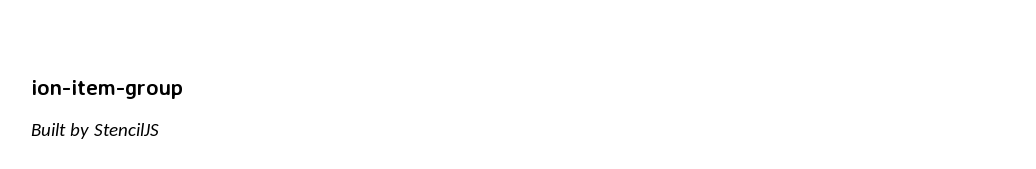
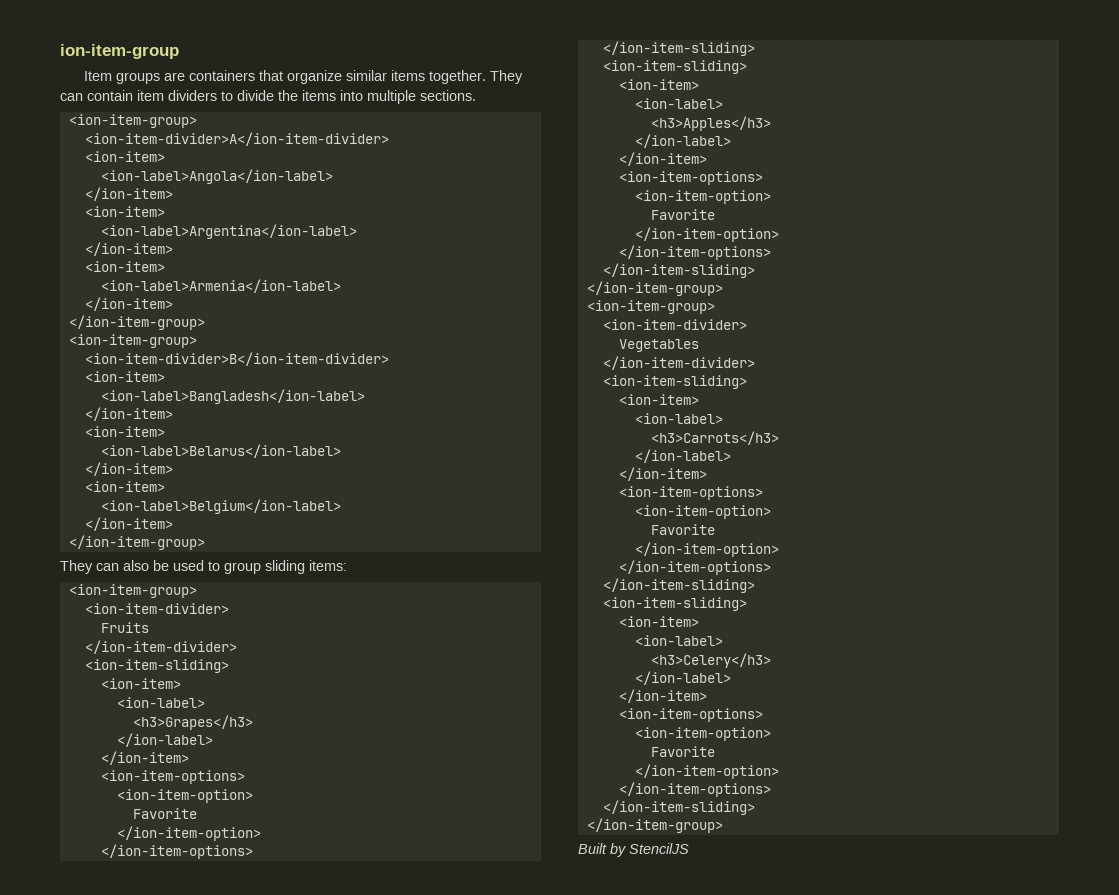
+ Item groups are containers that organize similar items together. They can contain item dividers to divide the items into multiple sections.
+ <ion-item-group>
+ <ion-item-divider>A</ion-item-divider>
+ <ion-item>
+ <ion-label>Angola</ion-label>
+ </ion-item>
+ <ion-item>
+ <ion-label>Argentina</ion-label>
+ </ion-item>
+ <ion-item>
+ <ion-label>Armenia</ion-label>
+ </ion-item>
+ </ion-item-group>
+ <ion-item-group>
+ <ion-item-divider>B</ion-item-divider>
+ <ion-item>
+ <ion-label>Bangladesh</ion-label>
+ </ion-item>
+ <ion-item>
+ <ion-label>Belarus</ion-label>
+ </ion-item>
+ <ion-item>
+ <ion-label>Belgium</ion-label>
+ </ion-item>
+ </ion-item-group>
+ They can also be used to group sliding items:
+ <ion-item-group>
+ <ion-item-divider>
+ Fruits
+ </ion-item-divider>
+ <ion-item-sliding>
+ <ion-item>
+ <ion-label>
+ <h3>Grapes</h3>
+ </ion-label>
+ </ion-item>
+ <ion-item-options>
+ <ion-item-option>
+ Favorite
+ </ion-item-option>
+ </ion-item-options>
+ </ion-item-sliding>
+ <ion-item-sliding>
+ <ion-item>
+ <ion-label>
+ <h3>Apples</h3>
+ </ion-label>
+ </ion-item>
+ <ion-item-options>
+ <ion-item-option>
+ Favorite
+ </ion-item-option>
+ </ion-item-options>
+ </ion-item-sliding>
+ </ion-item-group>
+ <ion-item-group>
+ <ion-item-divider>
+ Vegetables
+ </ion-item-divider>
+ <ion-item-sliding>
+ <ion-item>
+ <ion-label>
+ <h3>Carrots</h3>
+ </ion-label>
+ </ion-item>
+ <ion-item-options>
+ <ion-item-option>
+ Favorite
+ </ion-item-option>
+ </ion-item-options>
+ </ion-item-sliding>
+ <ion-item-sliding>
+ <ion-item>
+ <ion-label>
+ <h3>Celery</h3>
+ </ion-label>
+ </ion-item>
+ <ion-item-options>
+ <ion-item-option>
+ Favorite
+ </ion-item-option>
+ </ion-item-options>
+ </ion-item-sliding>
+ </ion-item-group>

